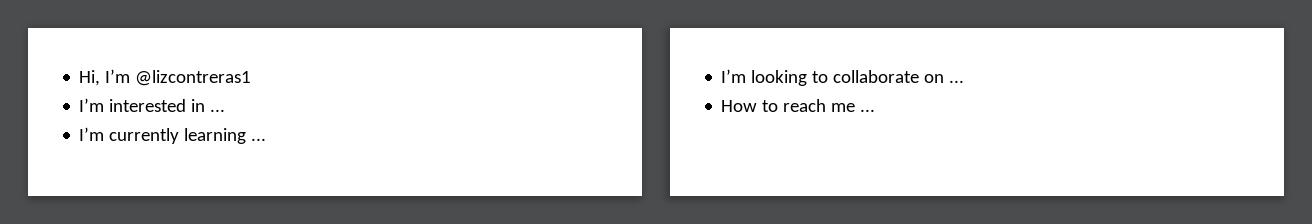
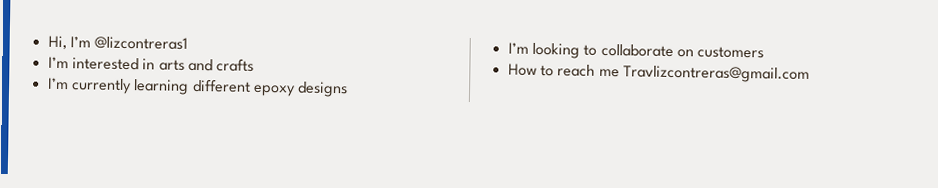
- I’m interested in ...
+ I’m interested in arts and crafts
- I’m currently learning ...
+ I’m currently learning different epoxy designs
- I’m looking to collaborate on ...
+ I’m looking to collaborate on customers
- How to reach me ...
+ How to reach me Travlizcontreras@gmail.com

